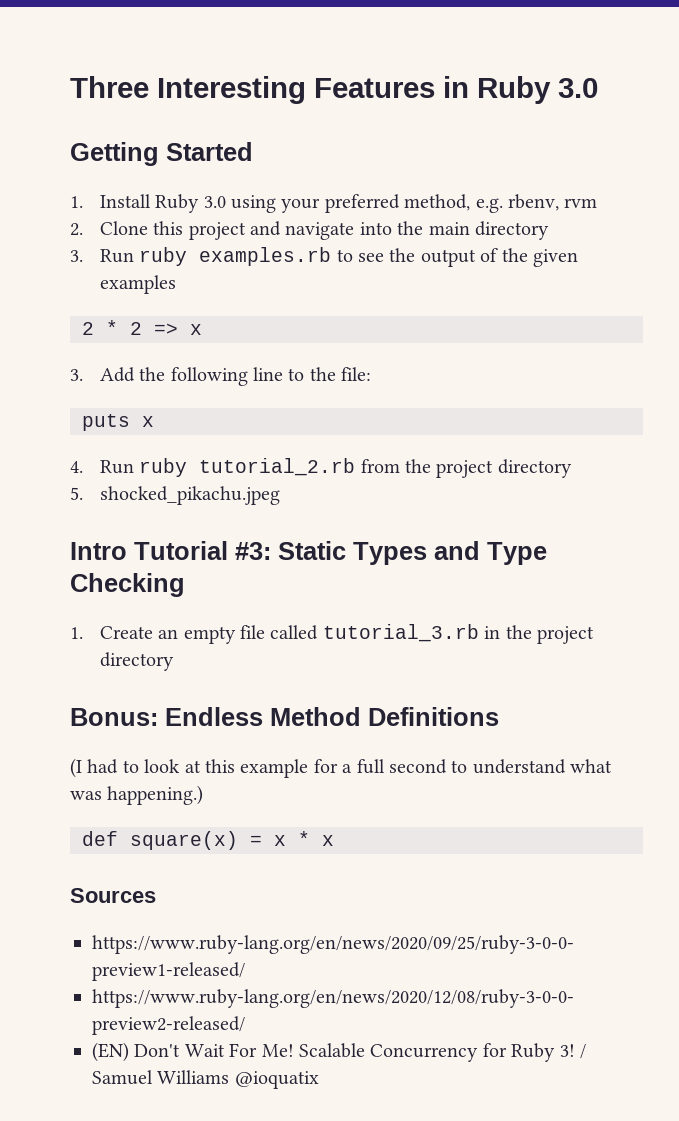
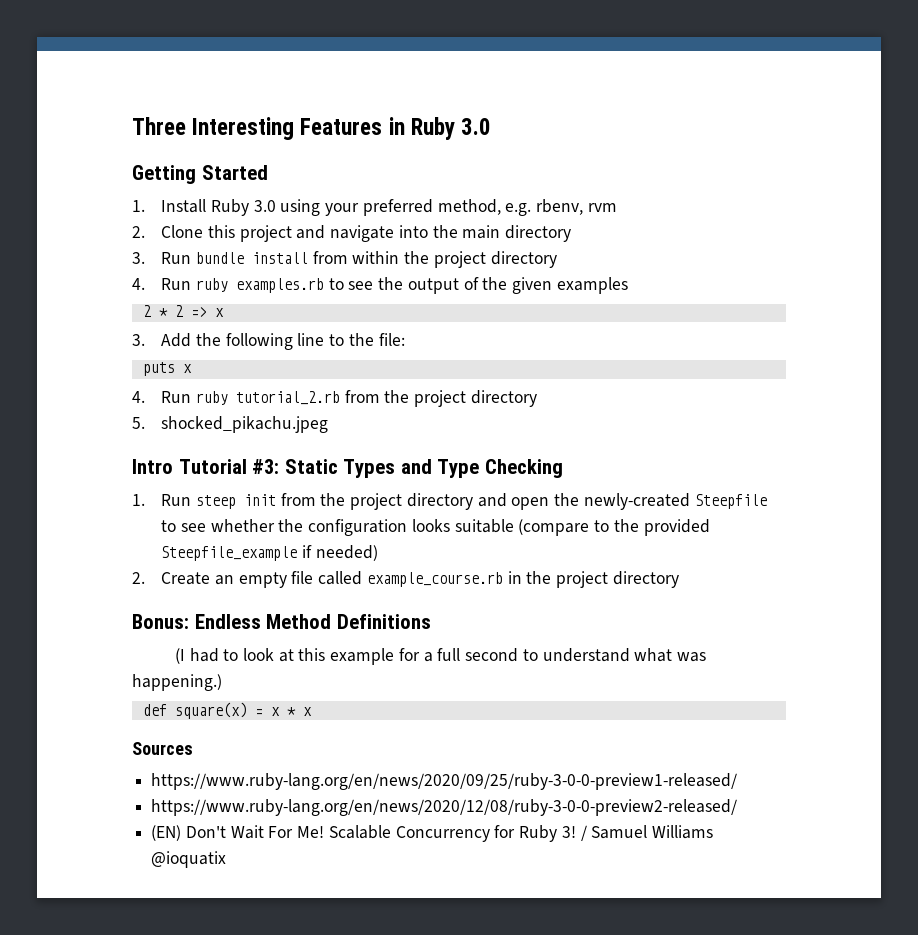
- 3. Run ruby examples.rb to see the output of the given examples
+ 3. Run bundle install from within the project directory
+ 4. Run ruby examples.rb to see the output of the given examples
- 1. Create an empty file called tutorial_3.rb in the project directory
+ 1. Run steep init from the project directory and open the newly-created Steepfile to see whether the configuration looks suitable (compare to the provided Steepfile_example if needed)
+ 2. Create an empty file called example_course.rb in the project directory

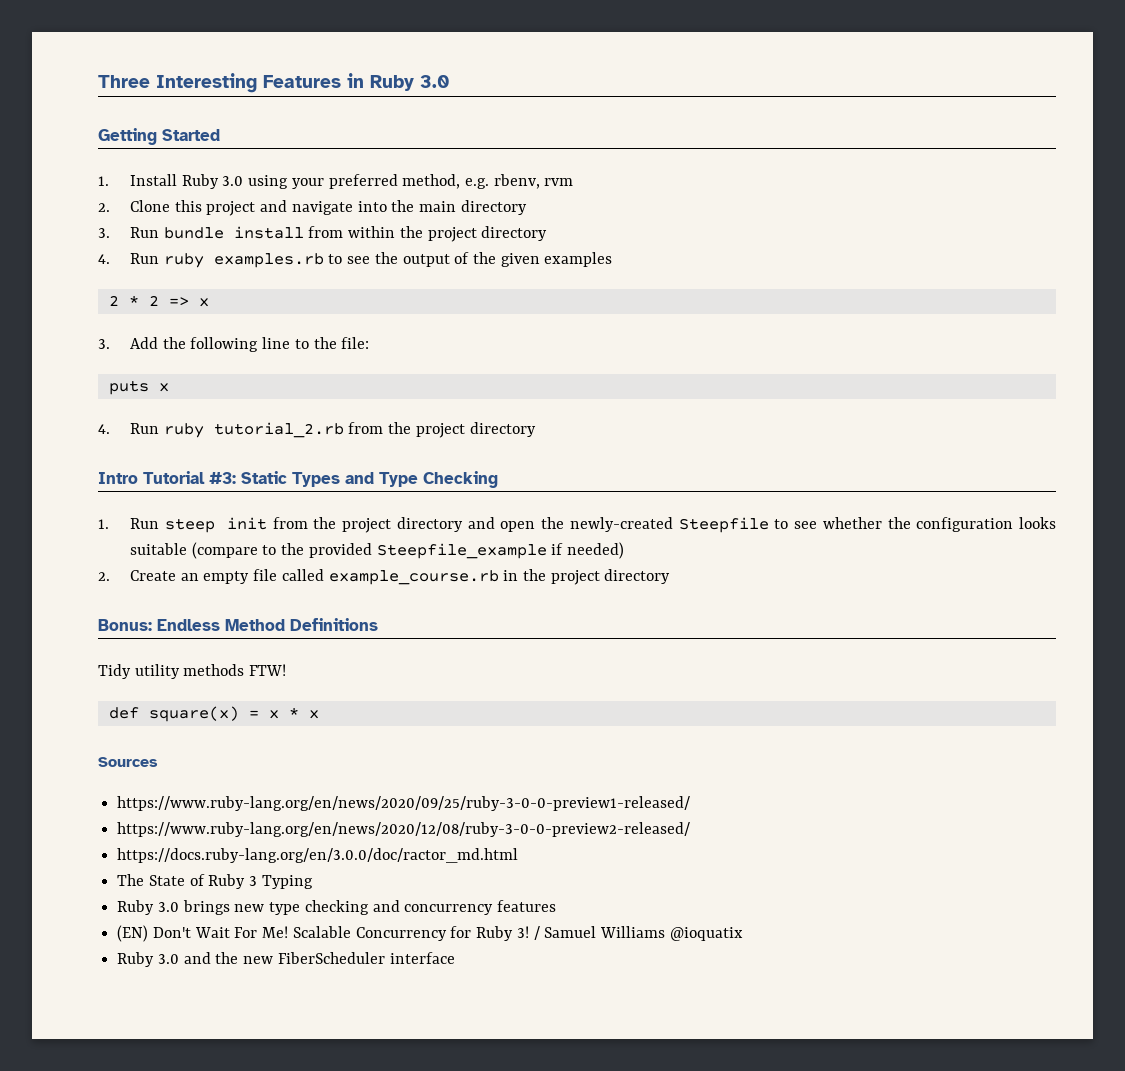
- 5. shocked_pikachu.jpeg
- (I had to look at this example for a full second to understand what was happening.)
+ Tidy utility methods FTW!
+ https://docs.ruby-lang.org/en/3.0.0/doc/ractor_md.html
+ The State of Ruby 3 Typing
+ Ruby 3.0 brings new type checking and concurrency features
+ Ruby 3.0 and the new FiberScheduler interface

